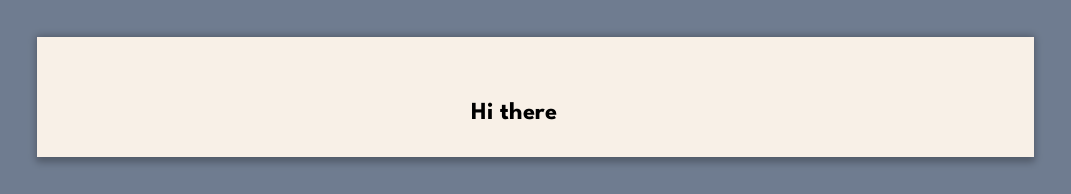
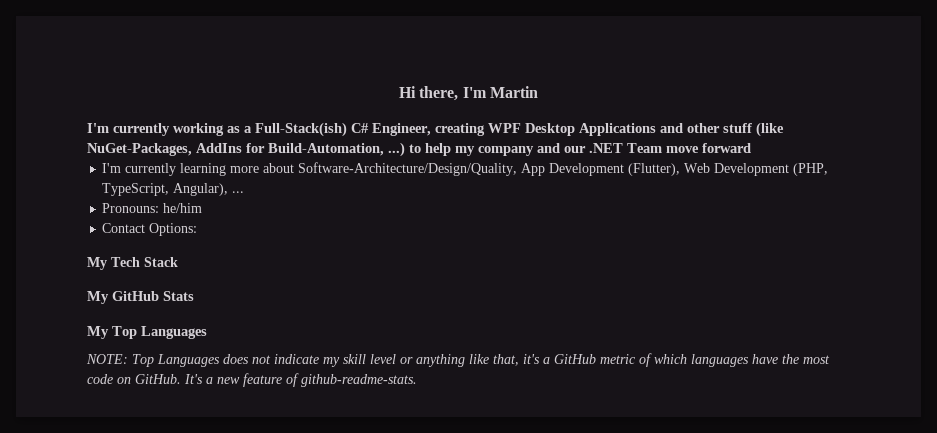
- Hi there
+ Hi there, I'm Martin
+ I'm currently working as a Full-Stack(ish) C# Engineer, creating WPF Desktop Applications and other stuff (like NuGet-Packages, AddIns for Build-Automation, ...) to help my company and our .NET Team move forward
+ I'm currently learning more about Software-Architecture/Design/Quality, App Development (Flutter), Web Development (PHP, TypeScript, Angular), ...
+ Pronouns: he/him
+ Contact Options:
+ My Tech Stack
+ My GitHub Stats
+ My Top Languages
+ NOTE: Top Languages does not indicate my skill level or anything like that, it's a GitHub metric of which languages have the most code on GitHub. It's a new feature of github-readme-stats.

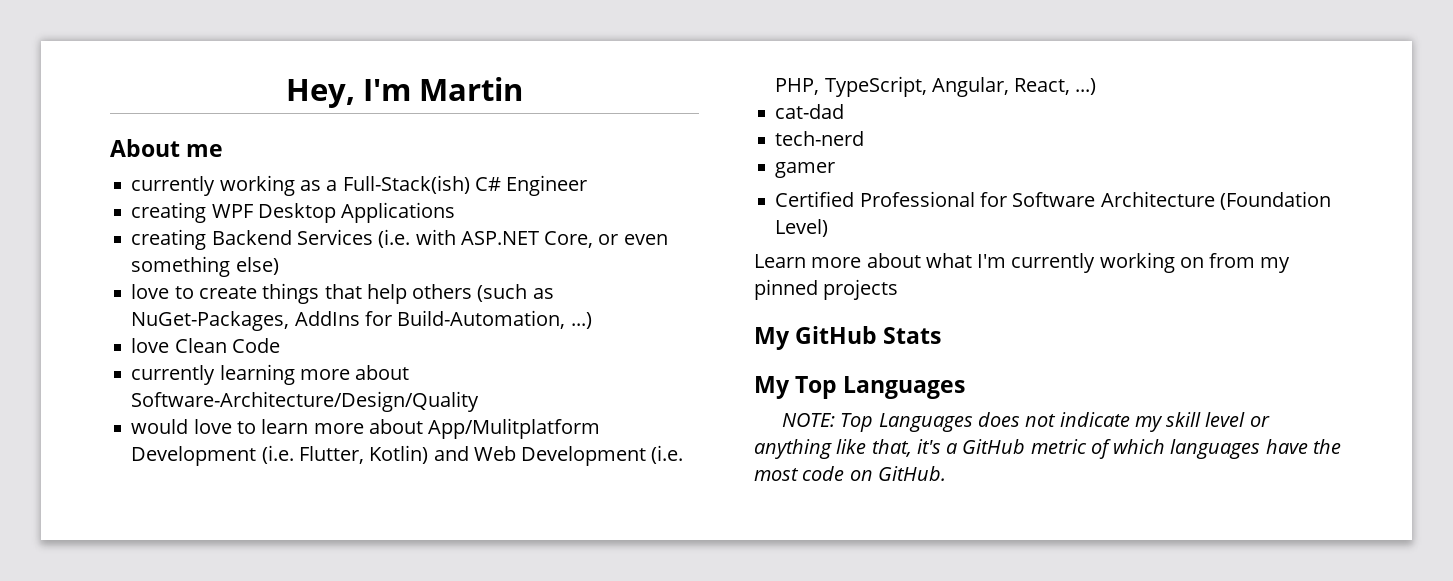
- Hi there, I'm Martin
+ Hey, I'm Martin
- I'm currently working as a Full-Stack(ish) C# Engineer, creating WPF Desktop Applications and other stuff (like NuGet-Packages, AddIns for Build-Automation, ...) to help my company and our .NET Team move forward
- I'm currently learning more about Software-Architecture/Design/Quality, App Development (Flutter), Web Development (PHP, TypeScript, Angular), ...
- Pronouns: he/him
- Contact Options:
- My Tech Stack
+ About me
+ currently working as a Full-Stack(ish) C# Engineer
+ creating WPF Desktop Applications
+ creating Backend Services (i.e. with ASP.NET Core, or even something else)
+ love to create things that help others (such as NuGet-Packages, AddIns for Build-Automation, ...)
+ love Clean Code
+ currently learning more about Software-Architecture/Design/Quality
+ would love to learn more about App/Mulitplatform Development (i.e. Flutter, Kotlin) and Web Development (i.e. PHP, TypeScript, Angular, React, ...)
+ cat-dad
+ tech-nerd
+ gamer
+ Certified Professional for Software Architecture (Foundation Level)
+ Learn more about what I'm currently working on from my pinned projects
- It's a new feature of github-readme-stats.

